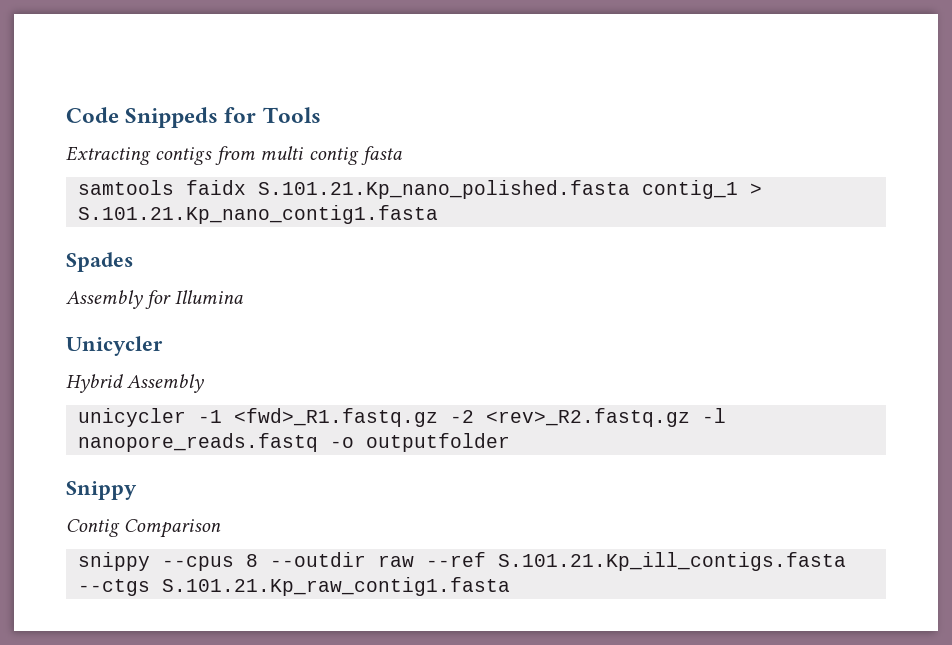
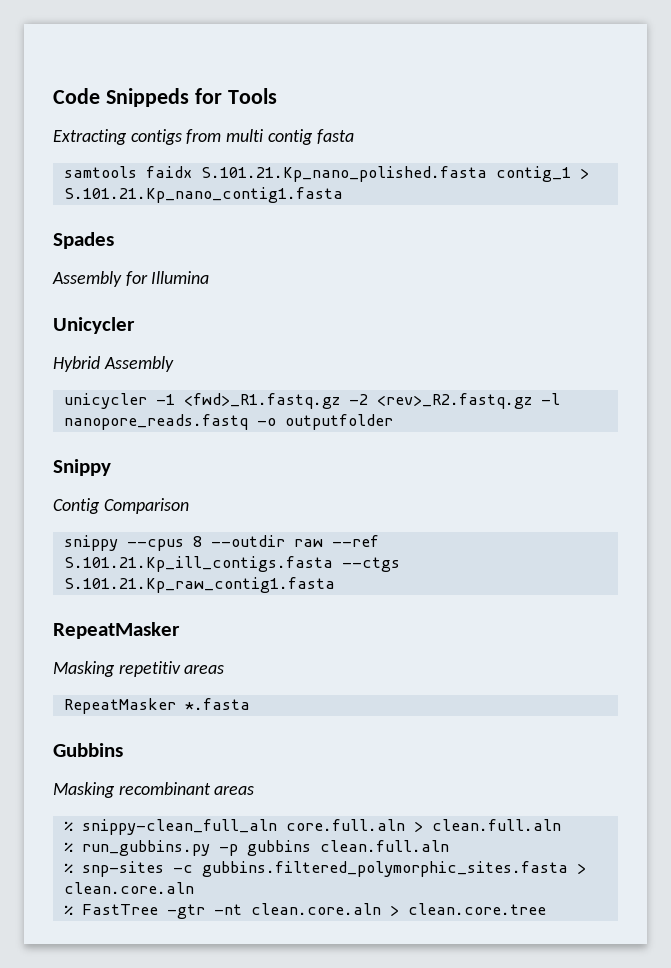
  snippy --cpus 8 --outdir raw --ref S.101.21.Kp_ill_contigs.fasta --ctgs S.101.21.Kp_raw_contig1.fasta
+ RepeatMasker
+ Masking repetitiv areas
+ RepeatMasker *.fasta
+ Gubbins
+ Masking recombinant areas
+ % snippy-clean_full_aln core.full.aln > clean.full.aln
+ % run_gubbins.py -p gubbins clean.full.aln
+ % snp-sites -c gubbins.filtered_polymorphic_sites.fasta > clean.core.aln
+ % FastTree -gtr -nt clean.core.aln > clean.core.tree

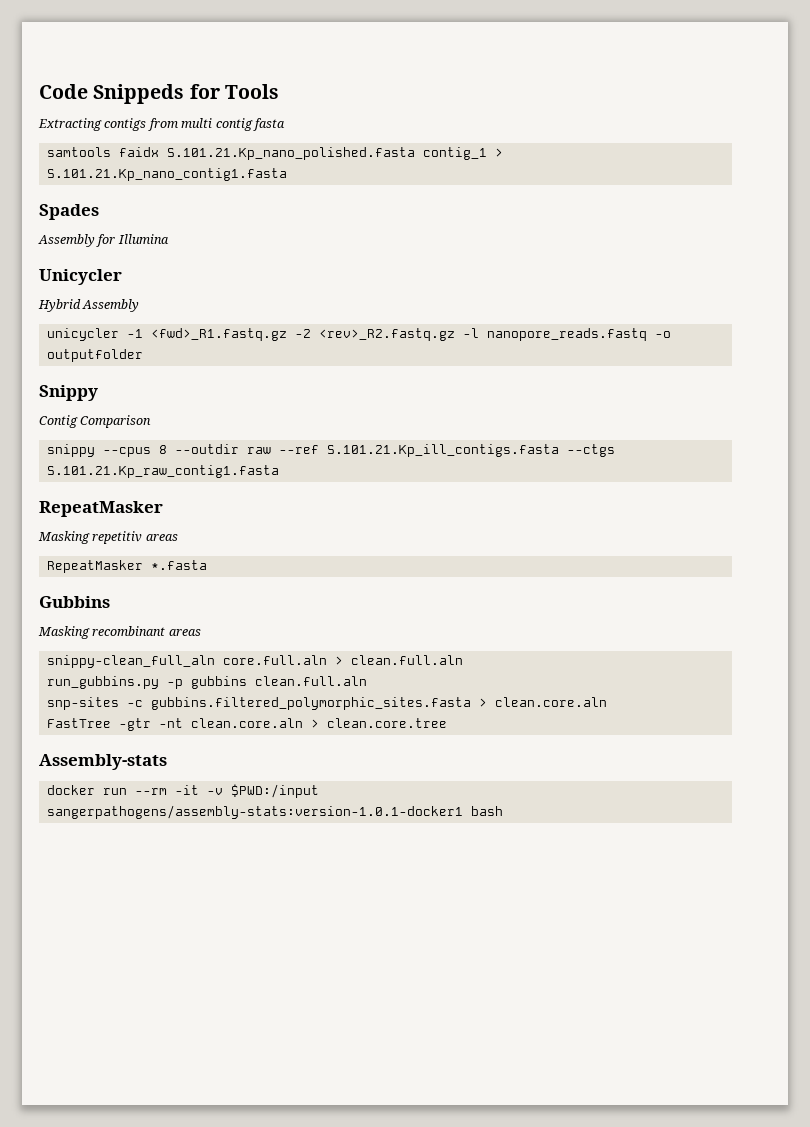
- % snippy-clean_full_aln core.full.aln > clean.full.aln
+ snippy-clean_full_aln core.full.aln > clean.full.aln
- % run_gubbins.py -p gubbins clean.full.aln
+ run_gubbins.py -p gubbins clean.full.aln
- % snp-sites -c gubbins.filtered_polymorphic_sites.fasta > clean.core.aln
+ snp-sites -c gubbins.filtered_polymorphic_sites.fasta > clean.core.aln
- % FastTree -gtr -nt clean.core.aln > clean.core.tree
+ FastTree -gtr -nt clean.core.aln > clean.core.tree
+ Assembly-stats
+ docker run --rm -it -v $PWD:/input sangerpathogens/assembly-stats:version-1.0.1-docker1 bash

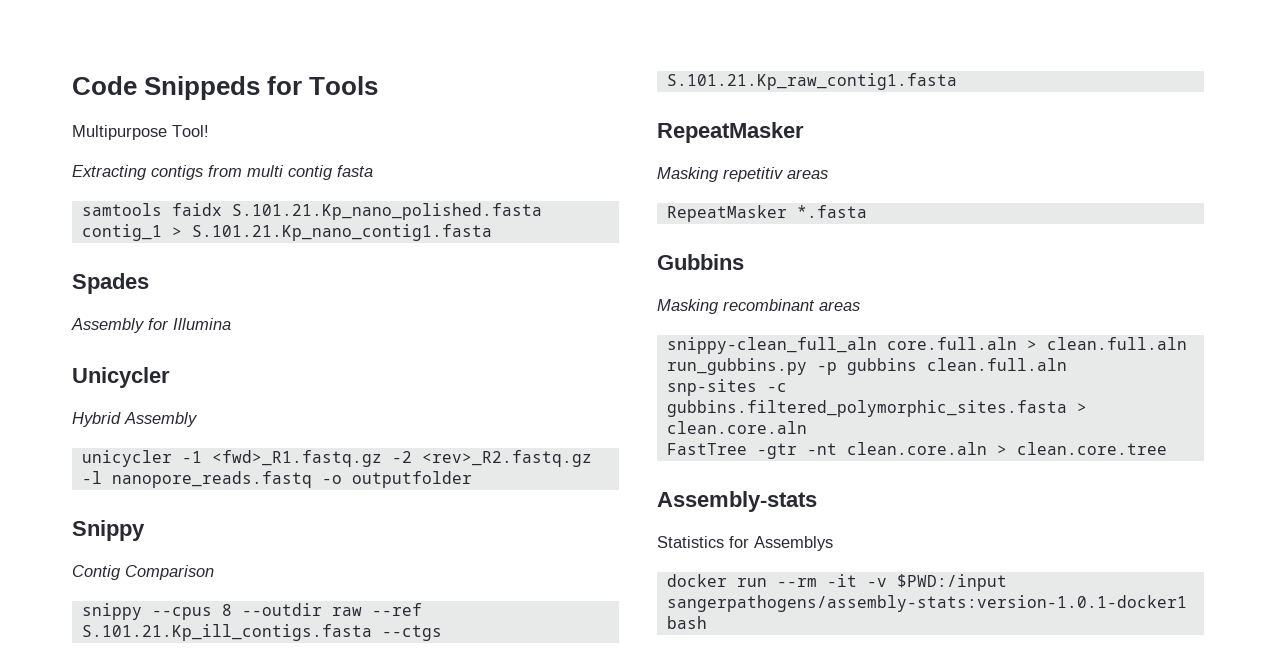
+ Multipurpose Tool!
+ Statistics for Assemblys

